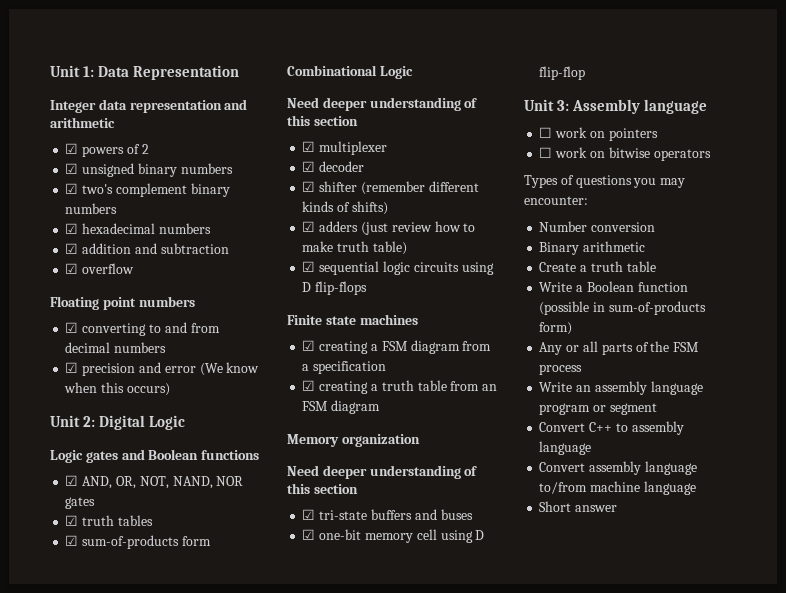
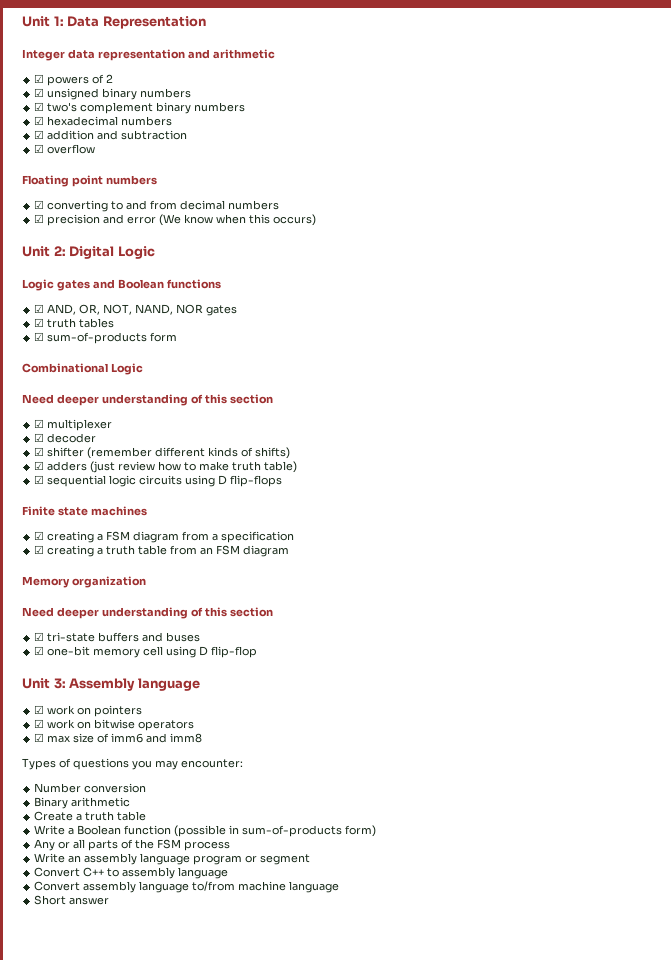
- ☐ work on pointers
+ ☑ work on pointers
- ☐ work on bitwise operators
+ ☑ work on bitwise operators
+ ☑ max size of imm6 and imm8

